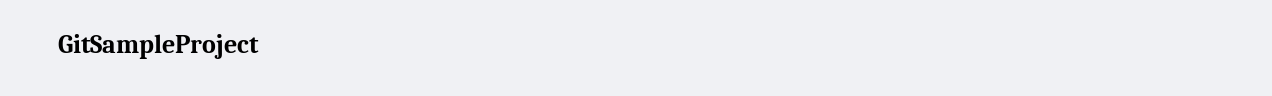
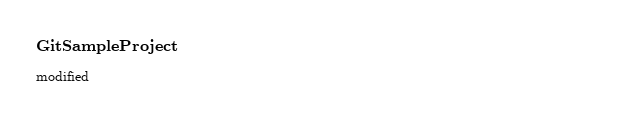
+ modified

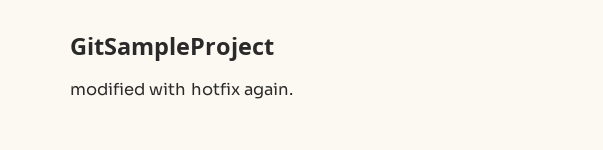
- modified
+ modified with hotfix again.

